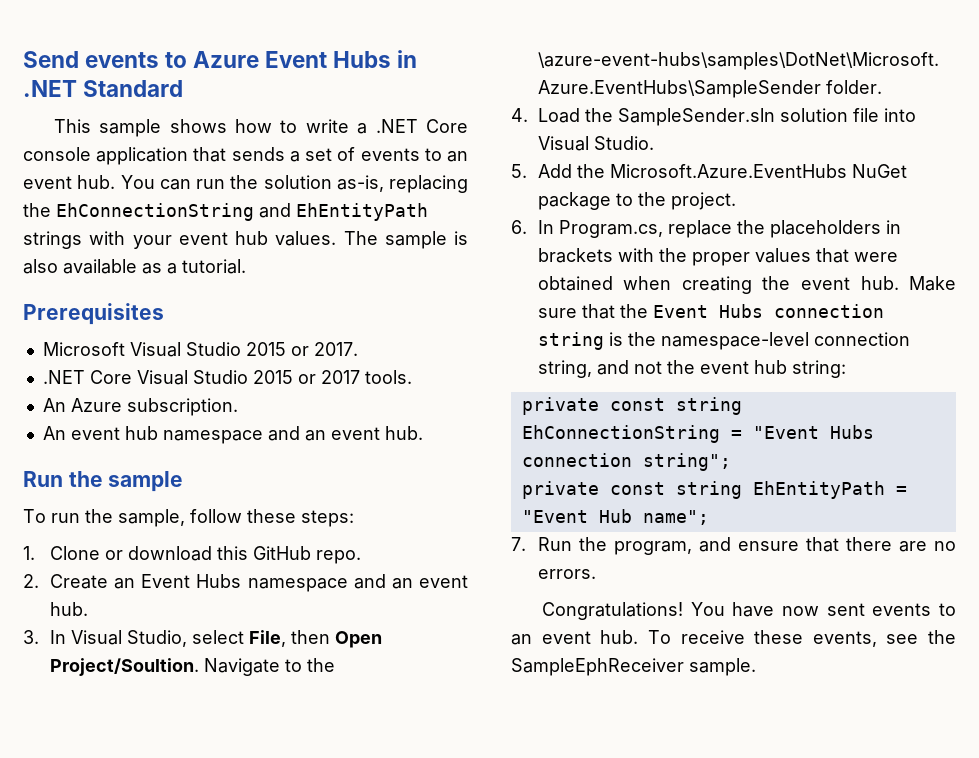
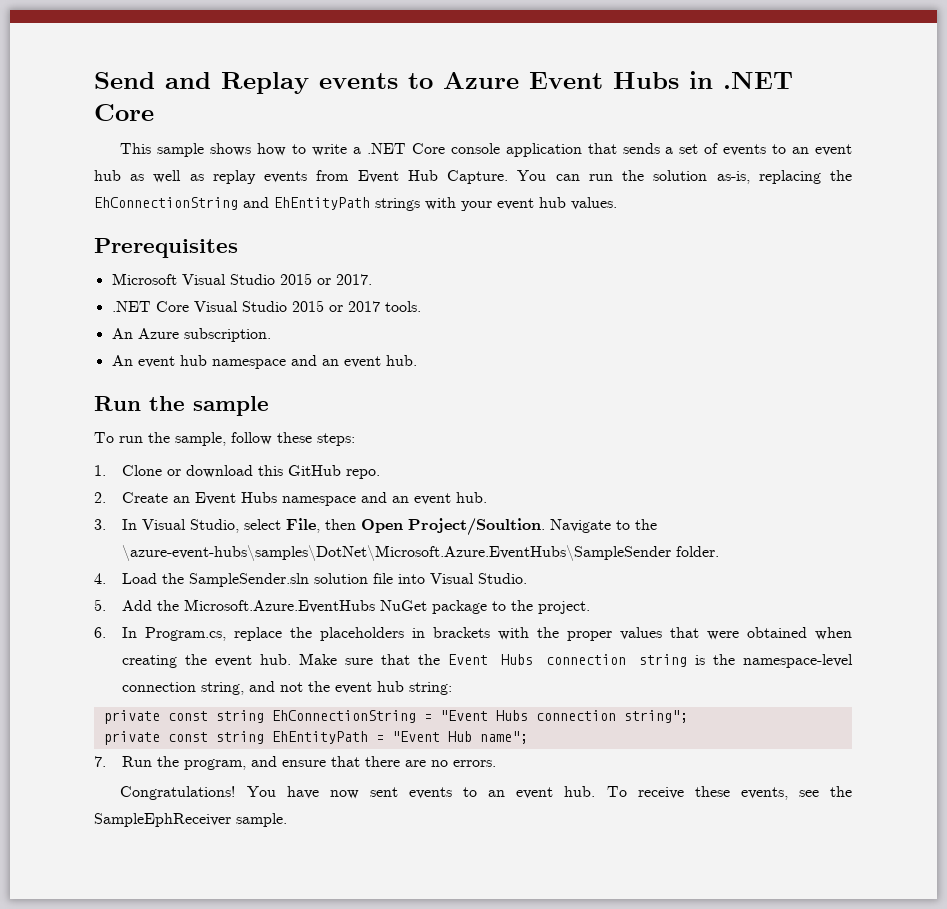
- Send events to Azure Event Hubs in .NET Standard
+ Send and Replay events to Azure Event Hubs in .NET Core
- This sample shows how to write a .NET Core console application that sends a set of events to an event hub.
+ This sample shows how to write a .NET Core console application that sends a set of events to an event hub as well as replay events from Event Hub Capture.
- The sample is also available as a tutorial.

